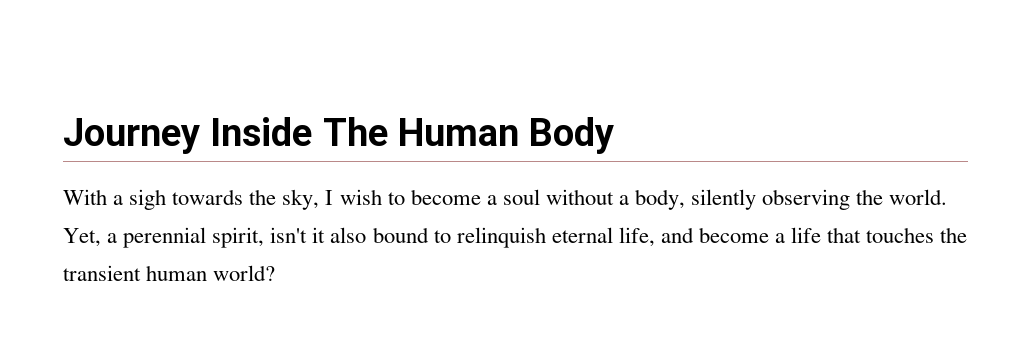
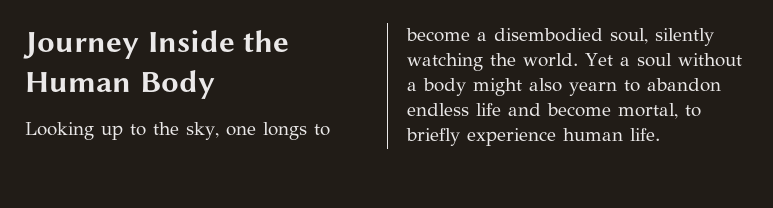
- Journey Inside The Human Body
+ Journey Inside the Human Body
- With a sigh towards the sky, I wish to become a soul without a body, silently observing the world. Yet, a perennial spirit, isn't it also bound to relinquish eternal life, and become a life that touches the transient human world?
+ Looking up to the sky, one longs to become a disembodied soul, silently watching the world. Yet a soul without a body might also yearn to abandon endless life and become mortal, to briefly experience human life.

